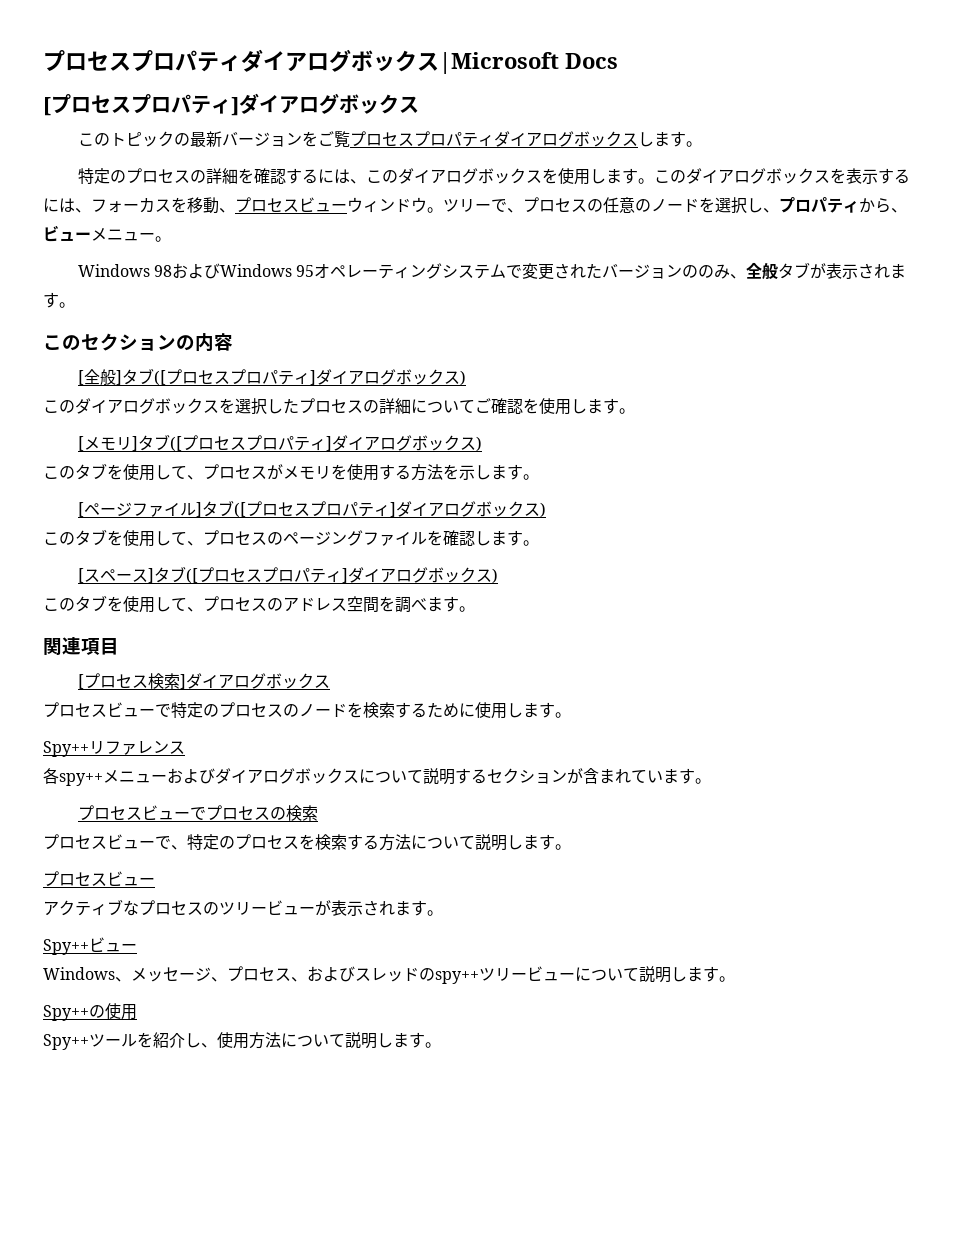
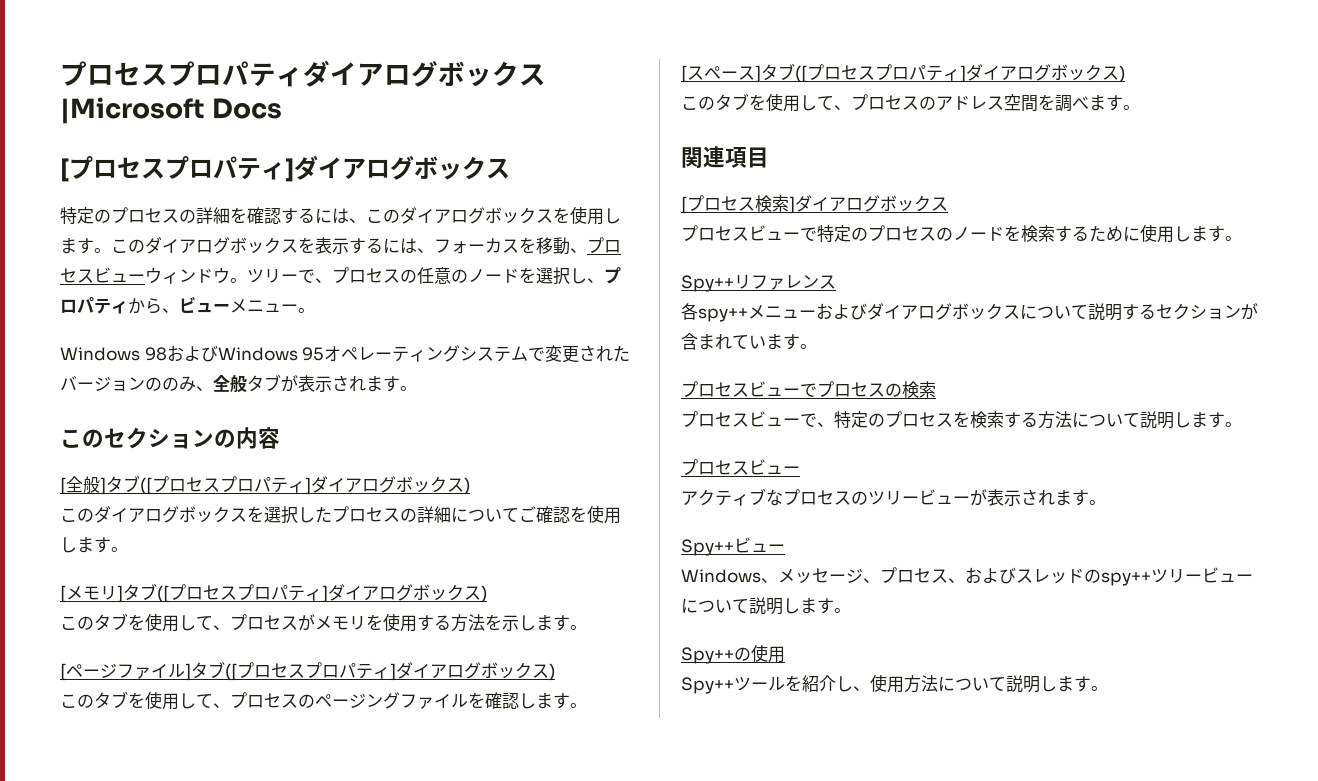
- このトピックの最新バージョンをご覧プロセスプロパティダイアログボックスします。

